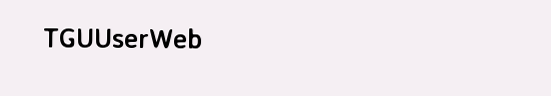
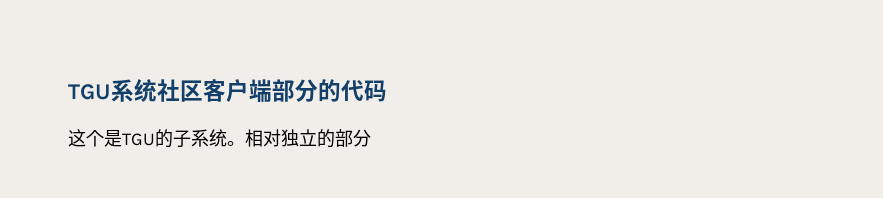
- TGUUserWeb
+ TGU系统社区客户端部分的代码
+ 这个是TGU的子系统。相对独立的部分

